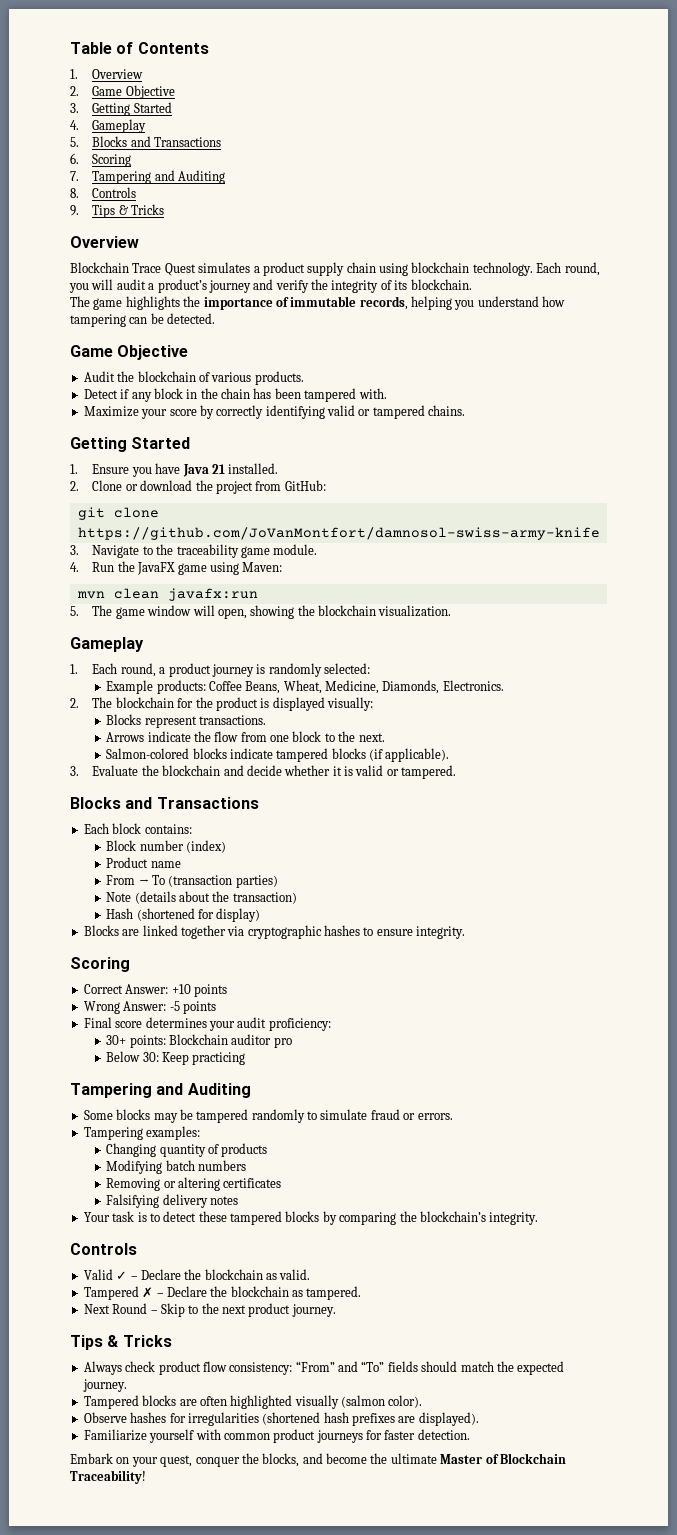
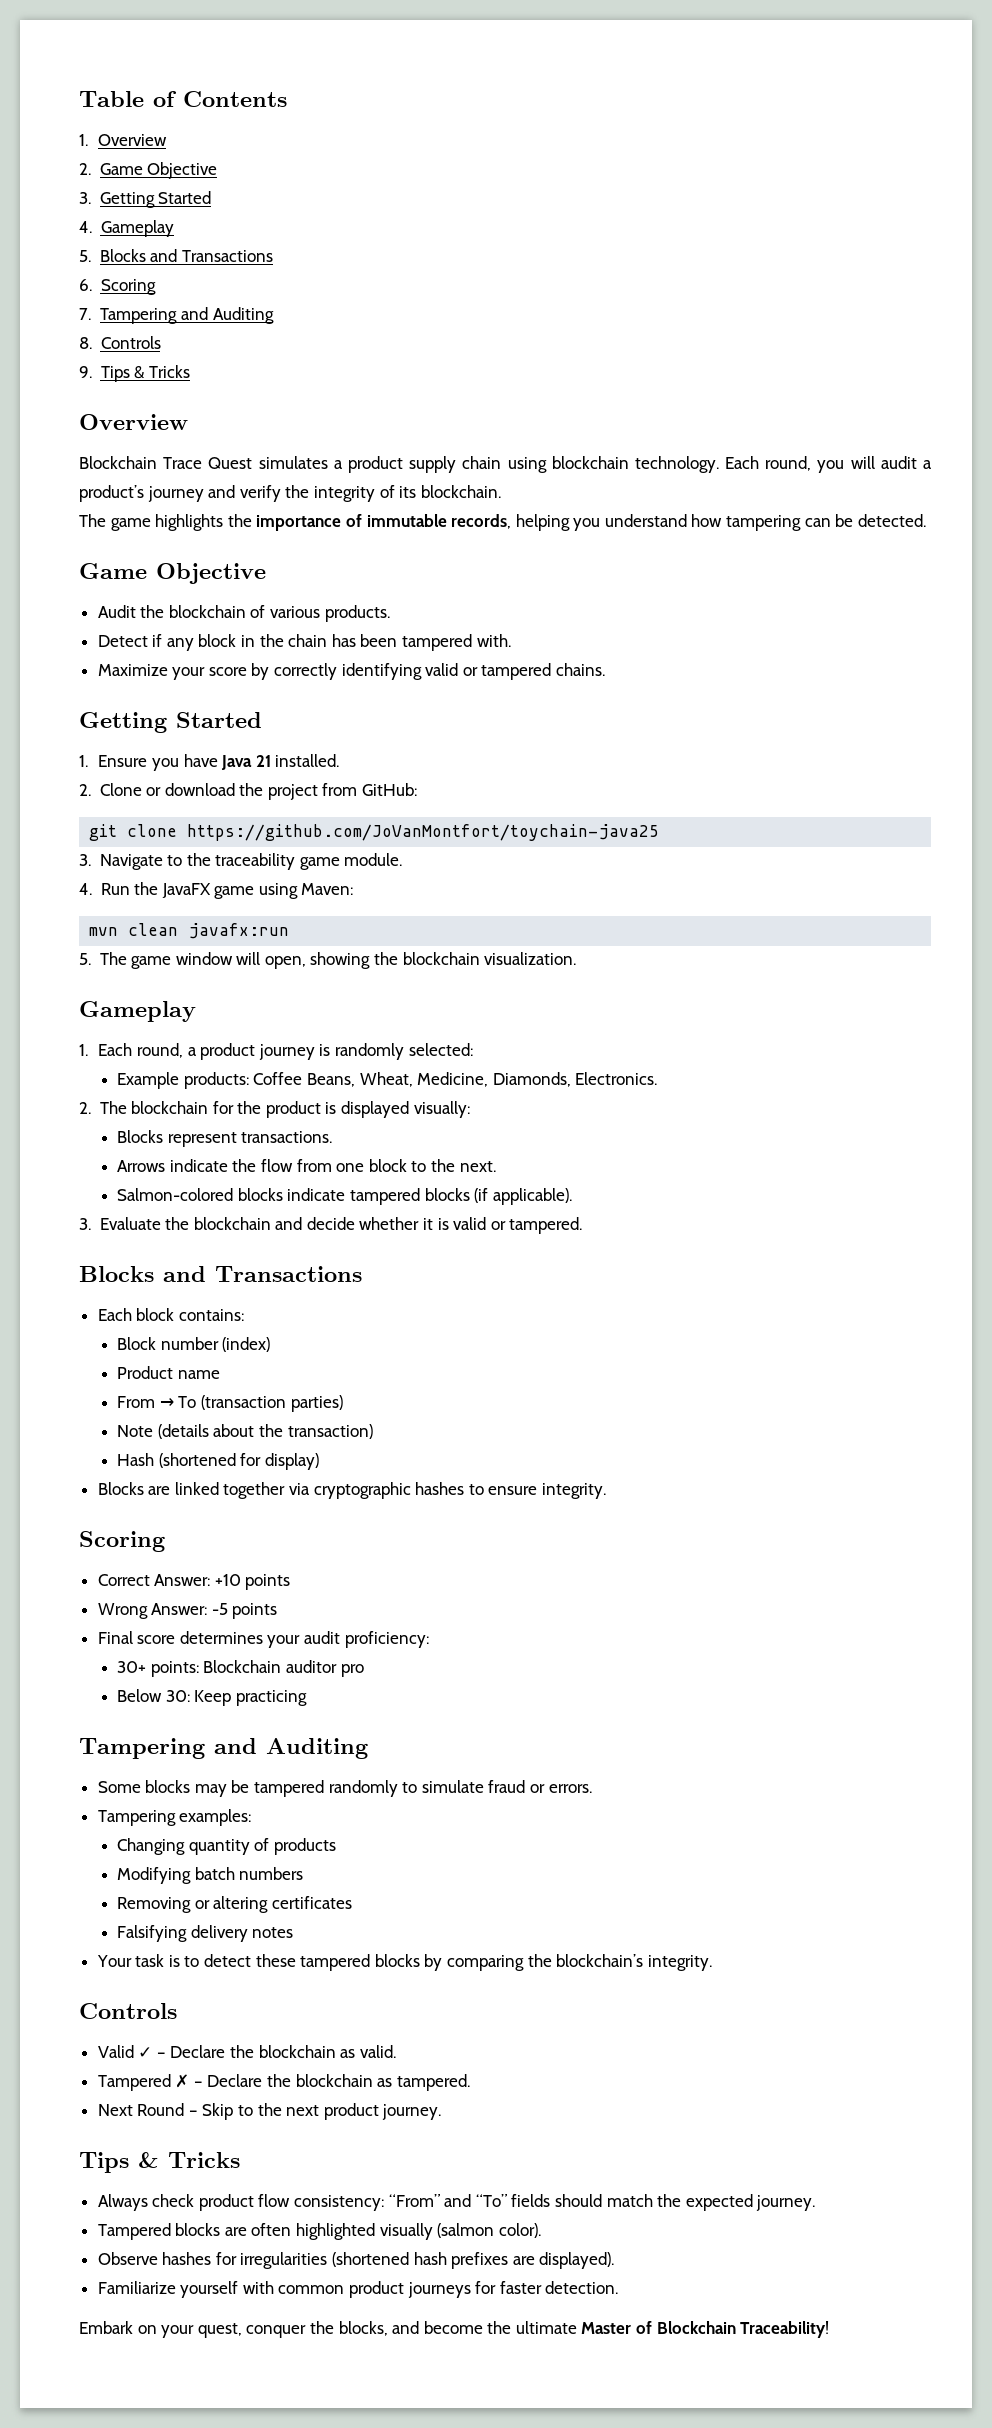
- git clone https://github.com/JoVanMontfort/damnosol-swiss-army-knife
+ git clone https://github.com/JoVanMontfort/toychain-java25

